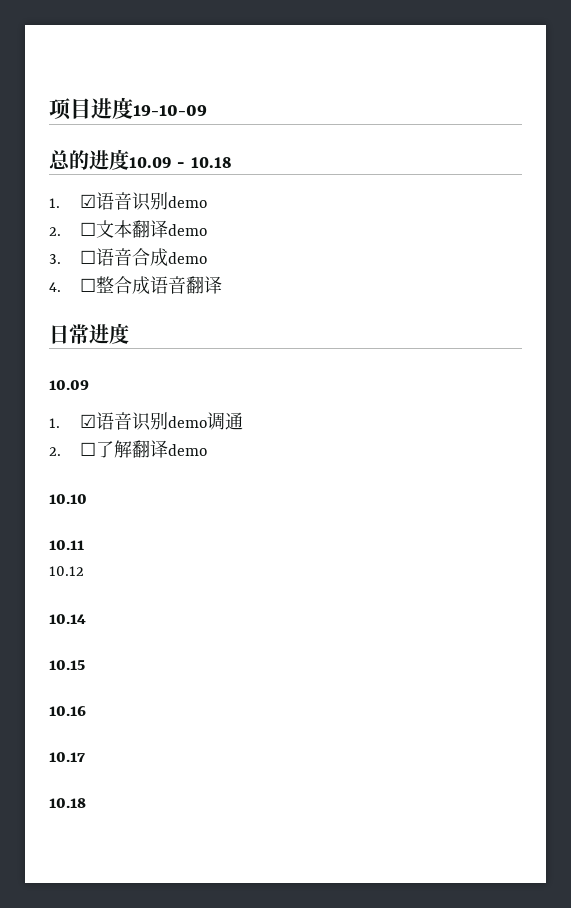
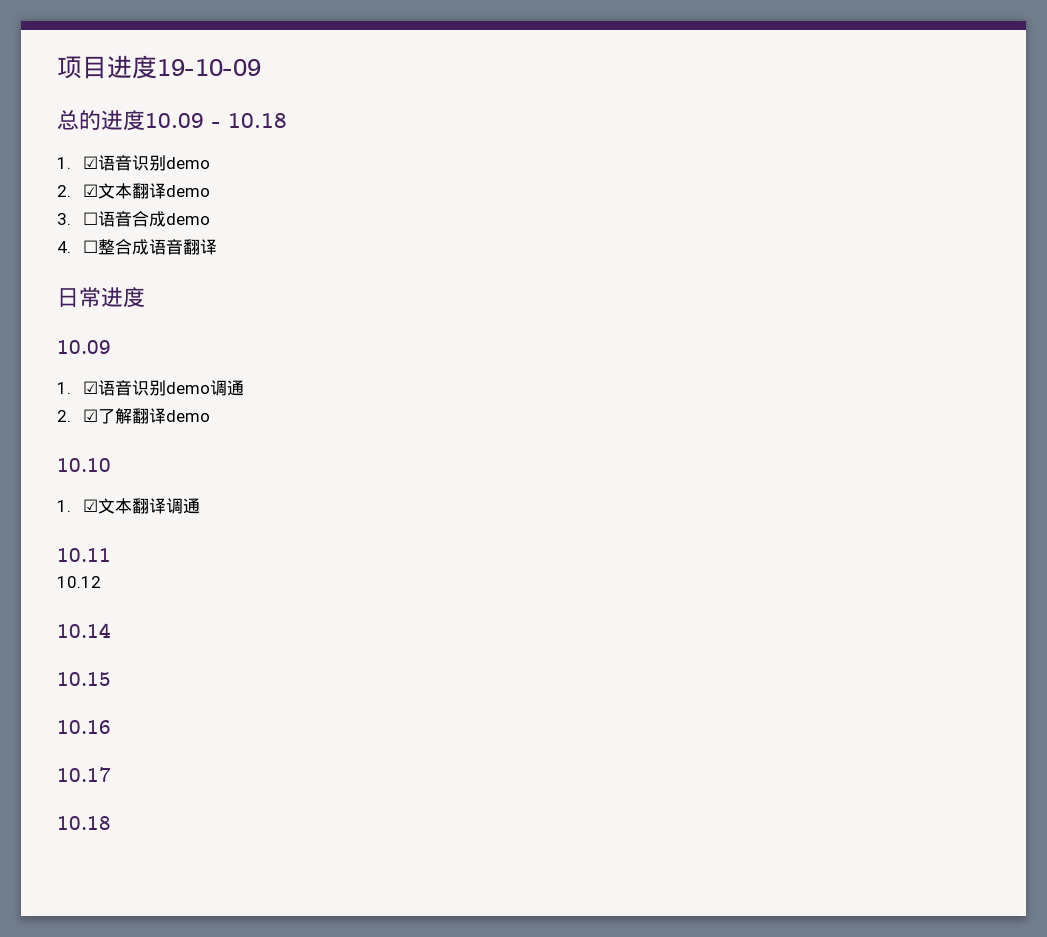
- 2. ☐文本翻译demo
+ 2. ☑文本翻译demo
- 2. ☐了解翻译demo
+ 2. ☑了解翻译demo
+ 1. ☑文本翻译调通

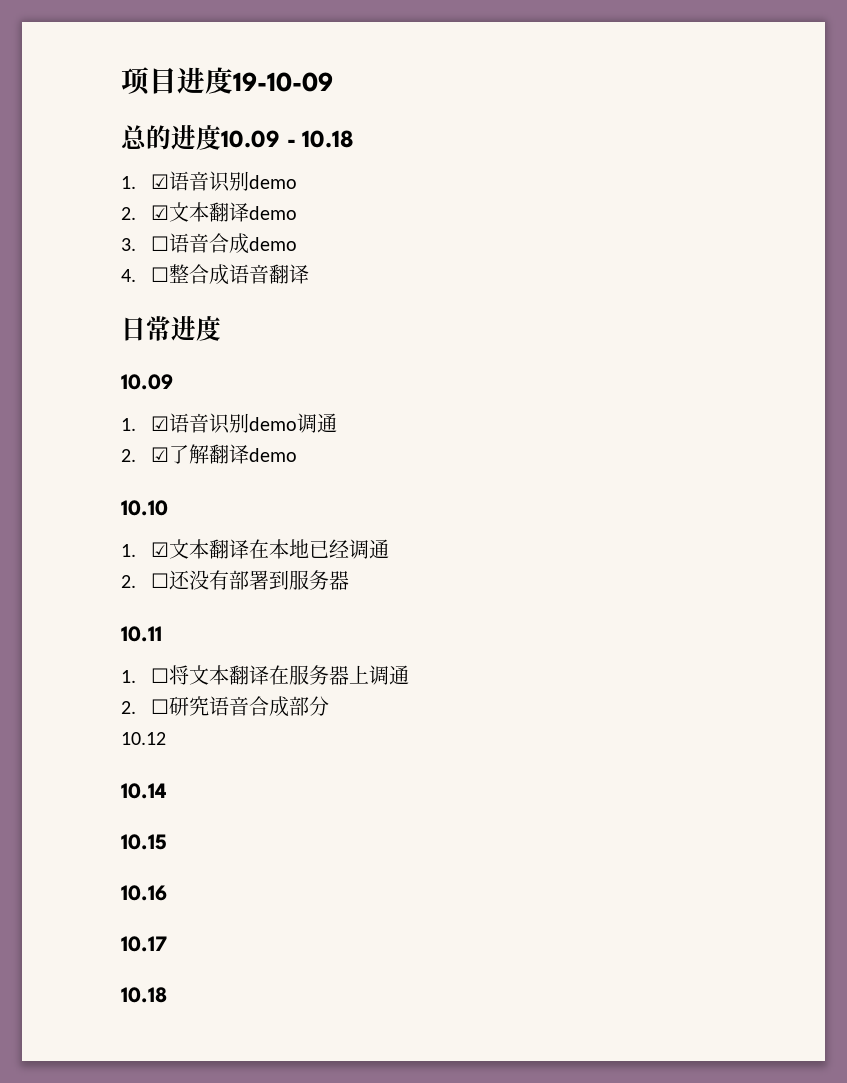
- 1. ☑文本翻译调通
+ 1. ☑文本翻译在本地已经调通
+ 2. ☐还没有部署到服务器
  10.11
+ 1. ☐将文本翻译在服务器上调通
+ 2. ☐研究语音合成部分

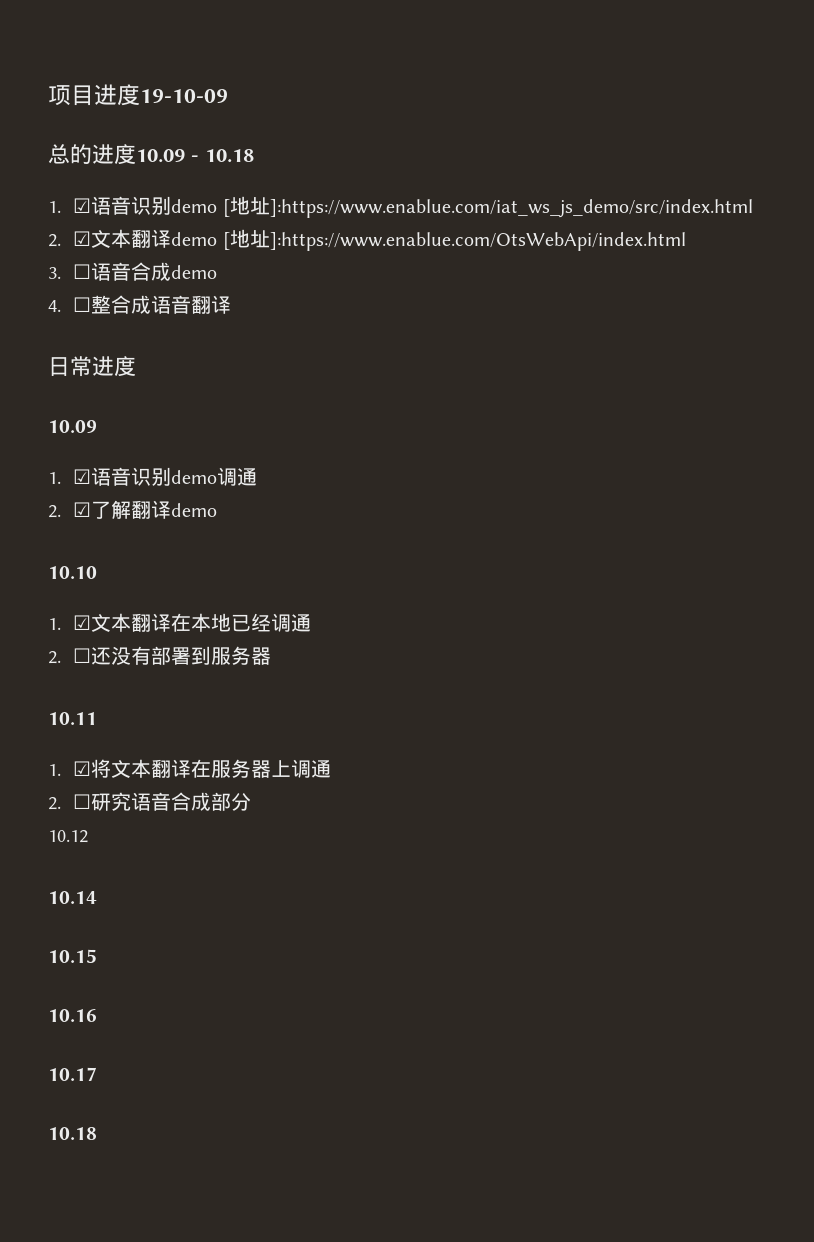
  总的进度10.09 - 10.18
- 1. ☑语音识别demo
+ 1. ☑语音识别demo [地址]:https://www.enablue.com/iat_ws_js_demo/src/index.html
- 2. ☑文本翻译demo
+ 2. ☑文本翻译demo [地址]:https://www.enablue.com/OtsWebApi/index.html
- 1. ☐将文本翻译在服务器上调通
+ 1. ☑将文本翻译在服务器上调通

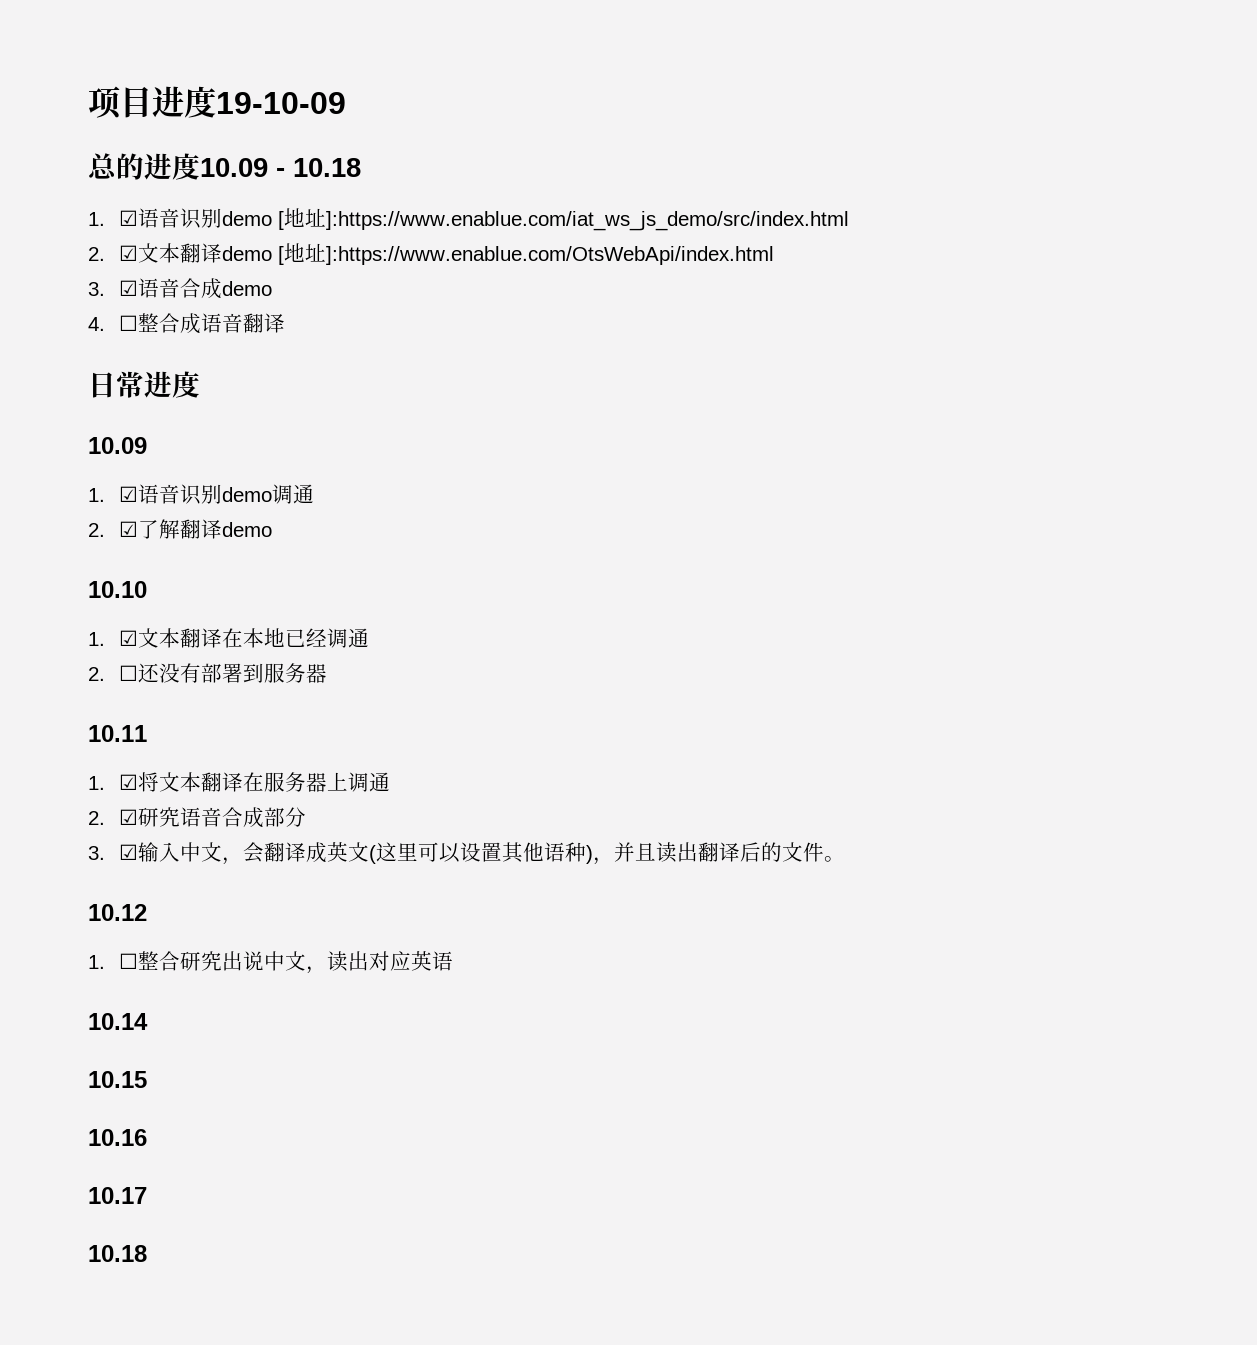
- 3. ☐语音合成demo
+ 3. ☑语音合成demo
- 2. ☐研究语音合成部分
+ 2. ☑研究语音合成部分
+ 3. ☑输入中文，会翻译成英文(这里可以设置其他语种)，并且读出翻译后的文件。
  10.12
+ 1. ☐整合研究出说中文，读出对应英语

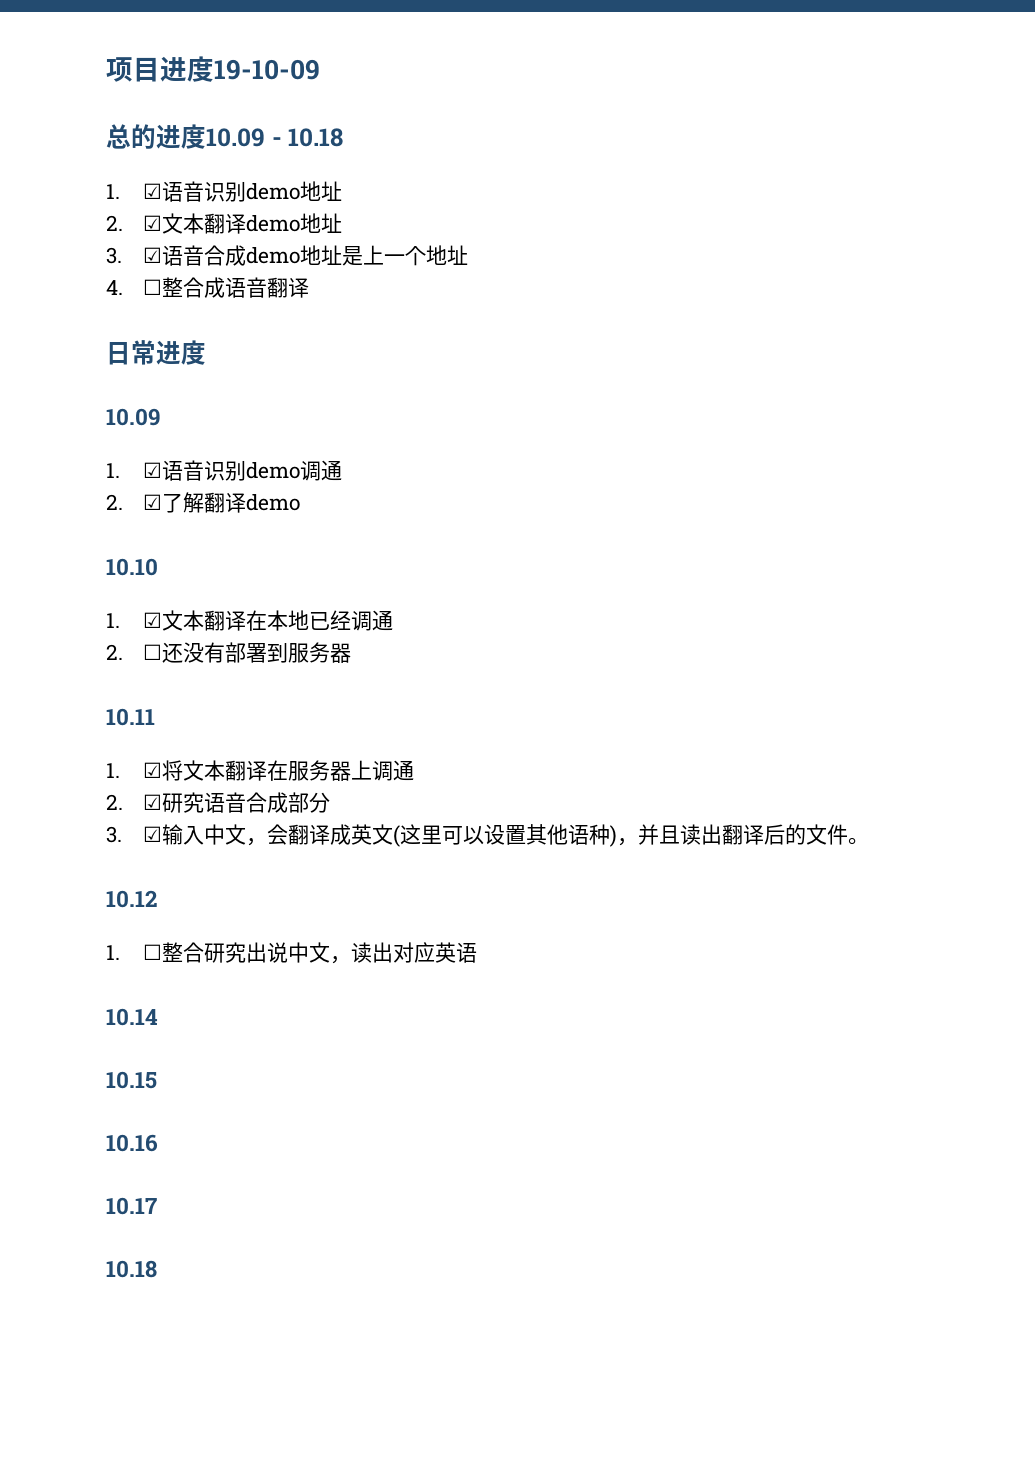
- 1. ☑语音识别demo [地址]:https://www.enablue.com/iat_ws_js_demo/src/index.html
+ 1. ☑语音识别demo地址
- 2. ☑文本翻译demo [地址]:https://www.enablue.com/OtsWebApi/index.html
+ 2. ☑文本翻译demo地址
- 3. ☑语音合成demo
+ 3. ☑语音合成demo地址是上一个地址

